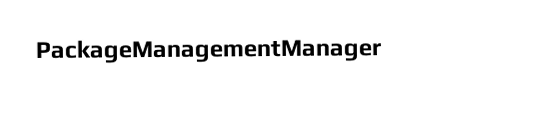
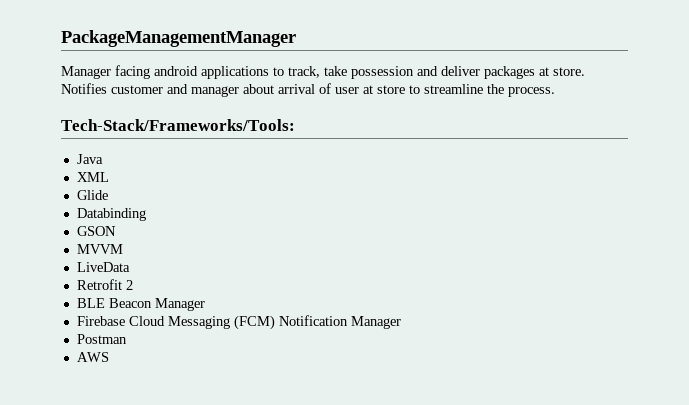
+ Manager facing android applications to track, take possession and deliver packages at store. Notifies customer and manager about arrival of user at store to streamline the process.
+ Tech-Stack/Frameworks/Tools:
+ Java
+ XML
+ Glide
+ Databinding
+ GSON
+ MVVM
+ LiveData
+ Retrofit 2
+ BLE Beacon Manager
+ Firebase Cloud Messaging (FCM) Notification Manager
+ Postman
+ AWS

